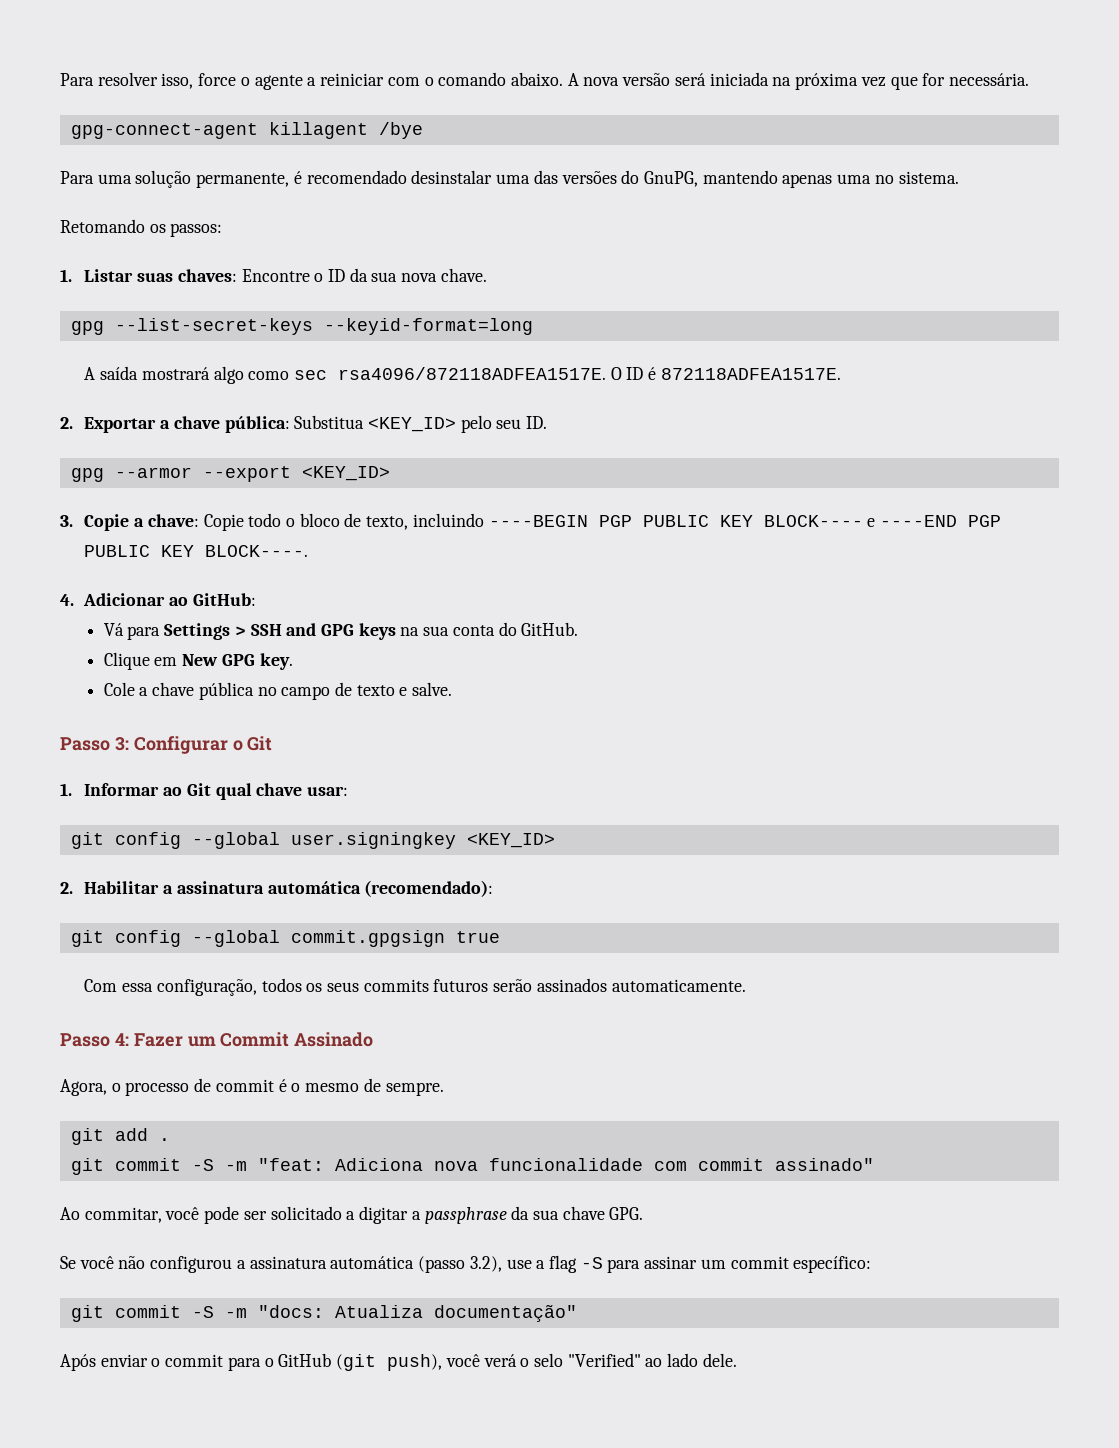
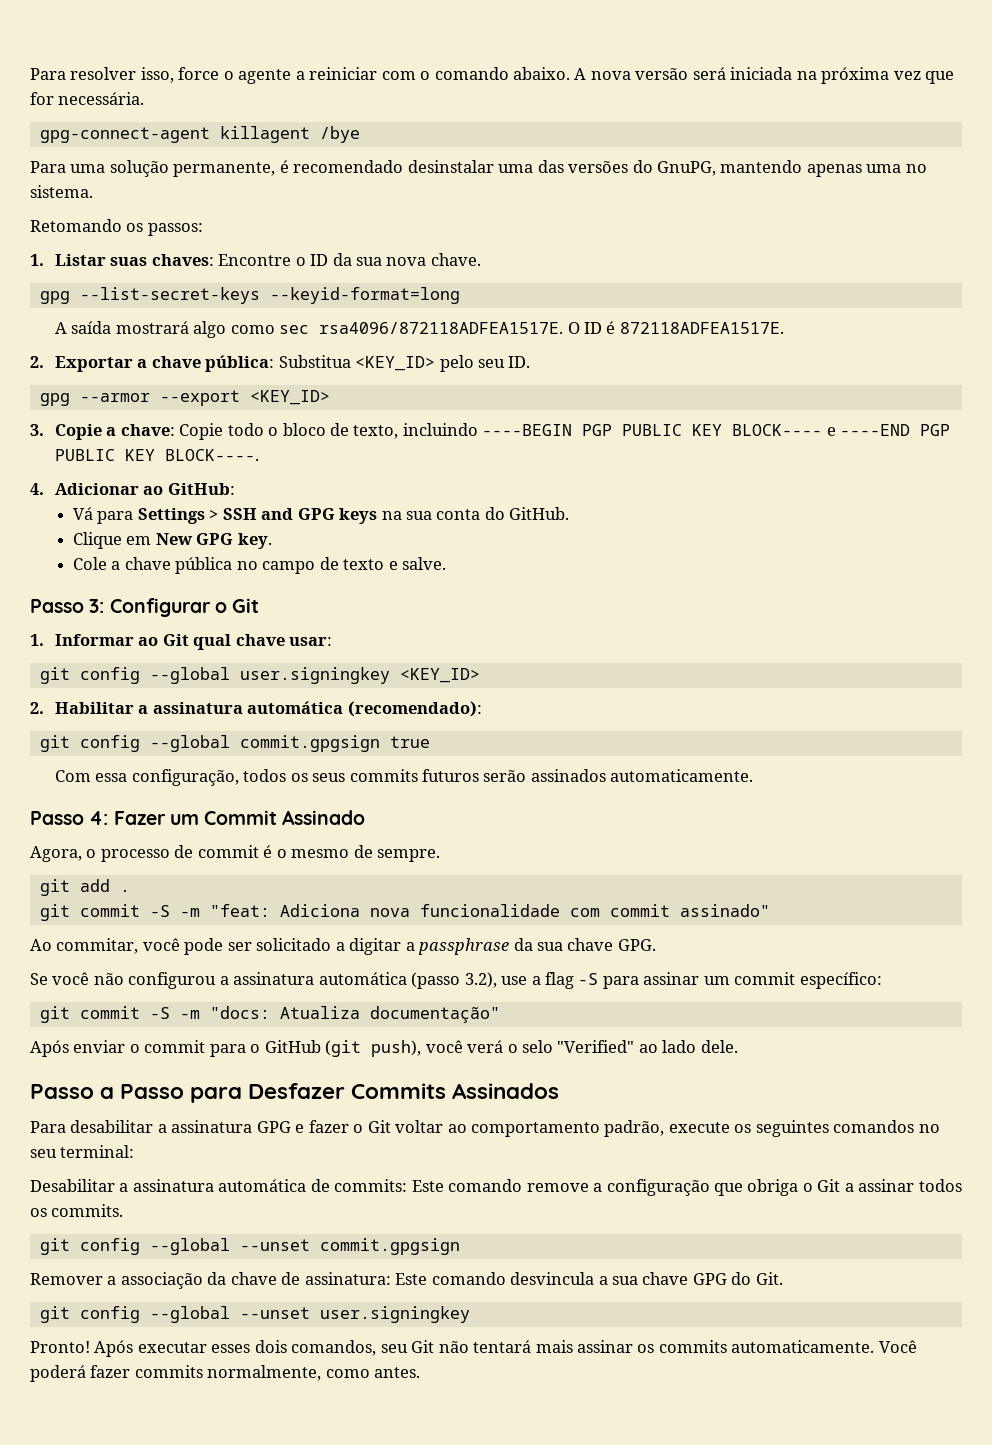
+ Passo a Passo para Desfazer Commits Assinados
+ Para desabilitar a assinatura GPG e fazer o Git voltar ao comportamento padrão, execute os seguintes comandos no seu terminal:
+ Desabilitar a assinatura automática de commits: Este comando remove a configuração que obriga o Git a assinar todos os commits.
+ git config --global --unset commit.gpgsign
+ Remover a associação da chave de assinatura: Este comando desvincula a sua chave GPG do Git.
+ git config --global --unset user.signingkey
+ Pronto! Após executar esses dois comandos, seu Git não tentará mais assinar os commits automaticamente. Você poderá fazer commits normalmente, como antes.

